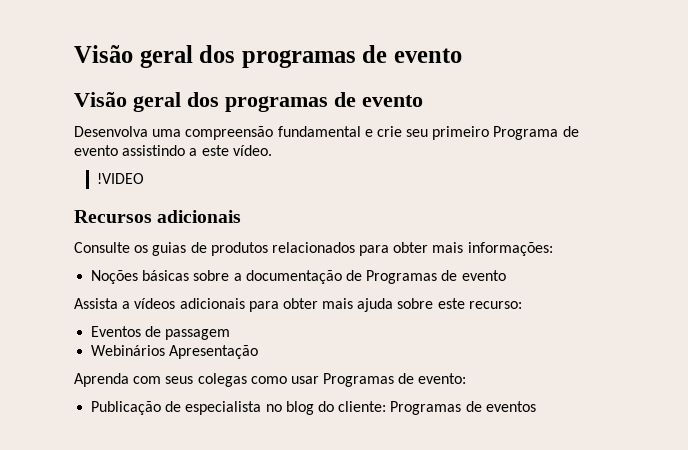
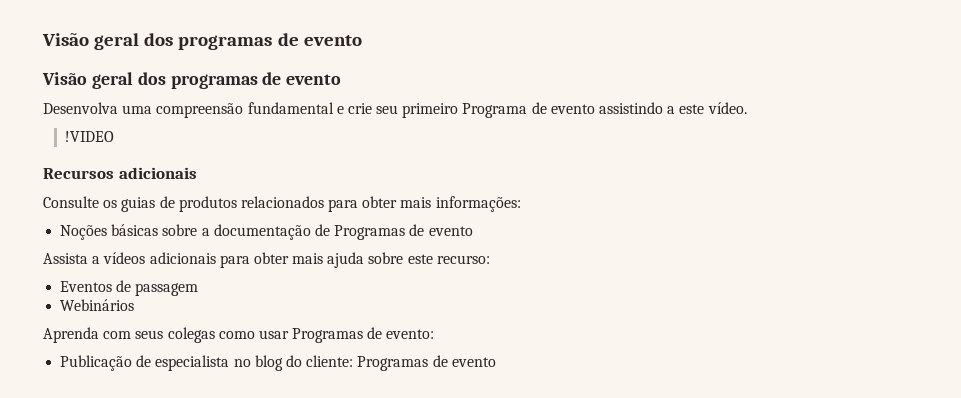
- Webinários Apresentação
+ Webinários
- Publicação de especialista no blog do cliente: Programas de eventos
+ Publicação de especialista no blog do cliente: Programas de evento

